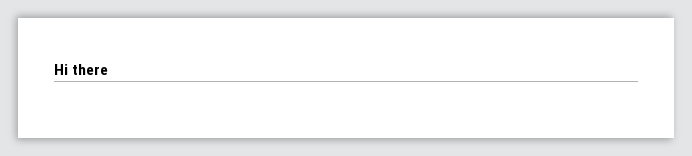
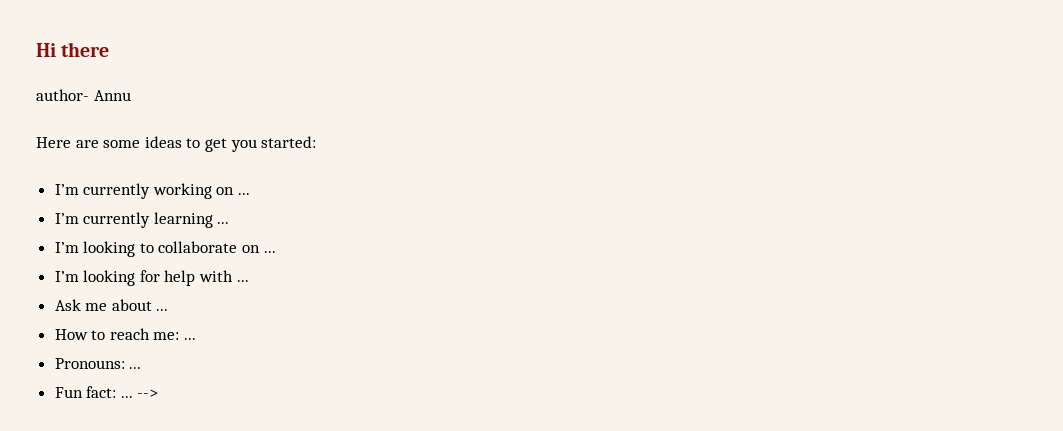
+ author- Annu
+ Here are some ideas to get you started:
+ I’m currently working on ...
+ I’m currently learning ...
+ I’m looking to collaborate on ...
+ I’m looking for help with ...
+ Ask me about ...
+ How to reach me: ...
+ Pronouns: ...
+ Fun fact: ... -->

